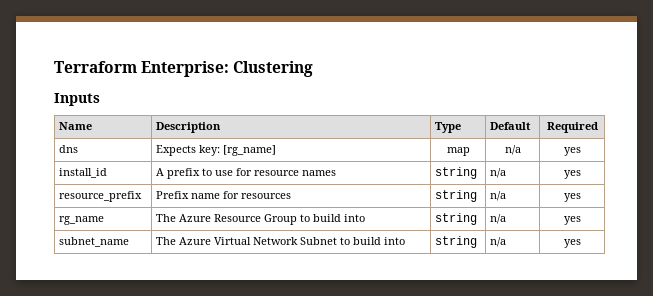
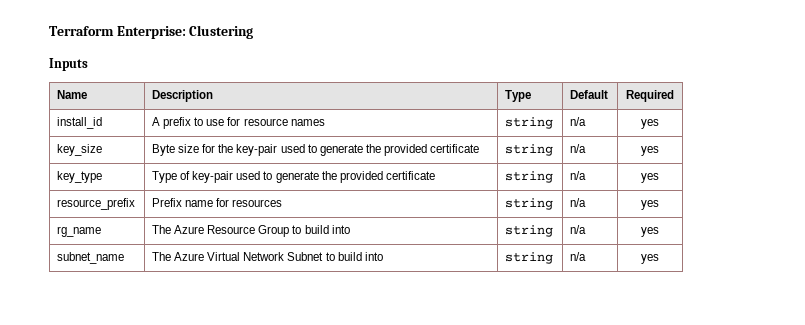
- dns | Expects key: [rg_name] | map | n/a | yes
+ key_size | Byte size for the key-pair used to generate the provided certificate | string | n/a | yes
+ key_type | Type of key-pair used to generate the provided certificate | string | n/a | yes

